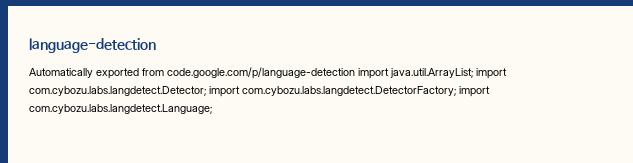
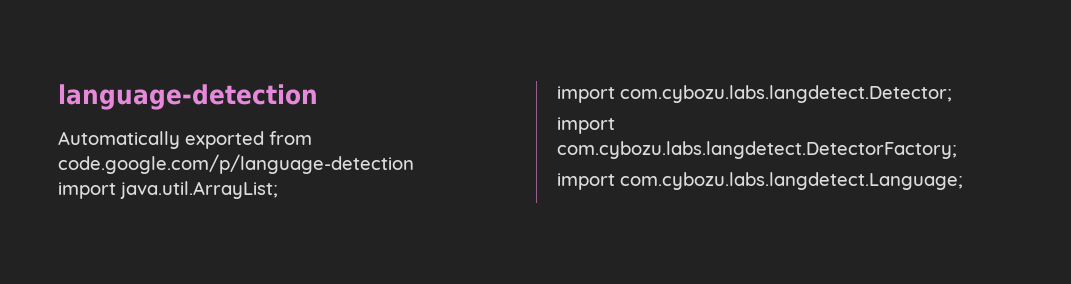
- Automatically exported from code.google.com/p/language-detection import java.util.ArrayList; import com.cybozu.labs.langdetect.Detector; import com.cybozu.labs.langdetect.DetectorFactory; import com.cybozu.labs.langdetect.Language;
+ Automatically exported from code.google.com/p/language-detection
+ import java.util.ArrayList;
+ import com.cybozu.labs.langdetect.Detector;
+ import com.cybozu.labs.langdetect.DetectorFactory;
+ import com.cybozu.labs.langdetect.Language;

